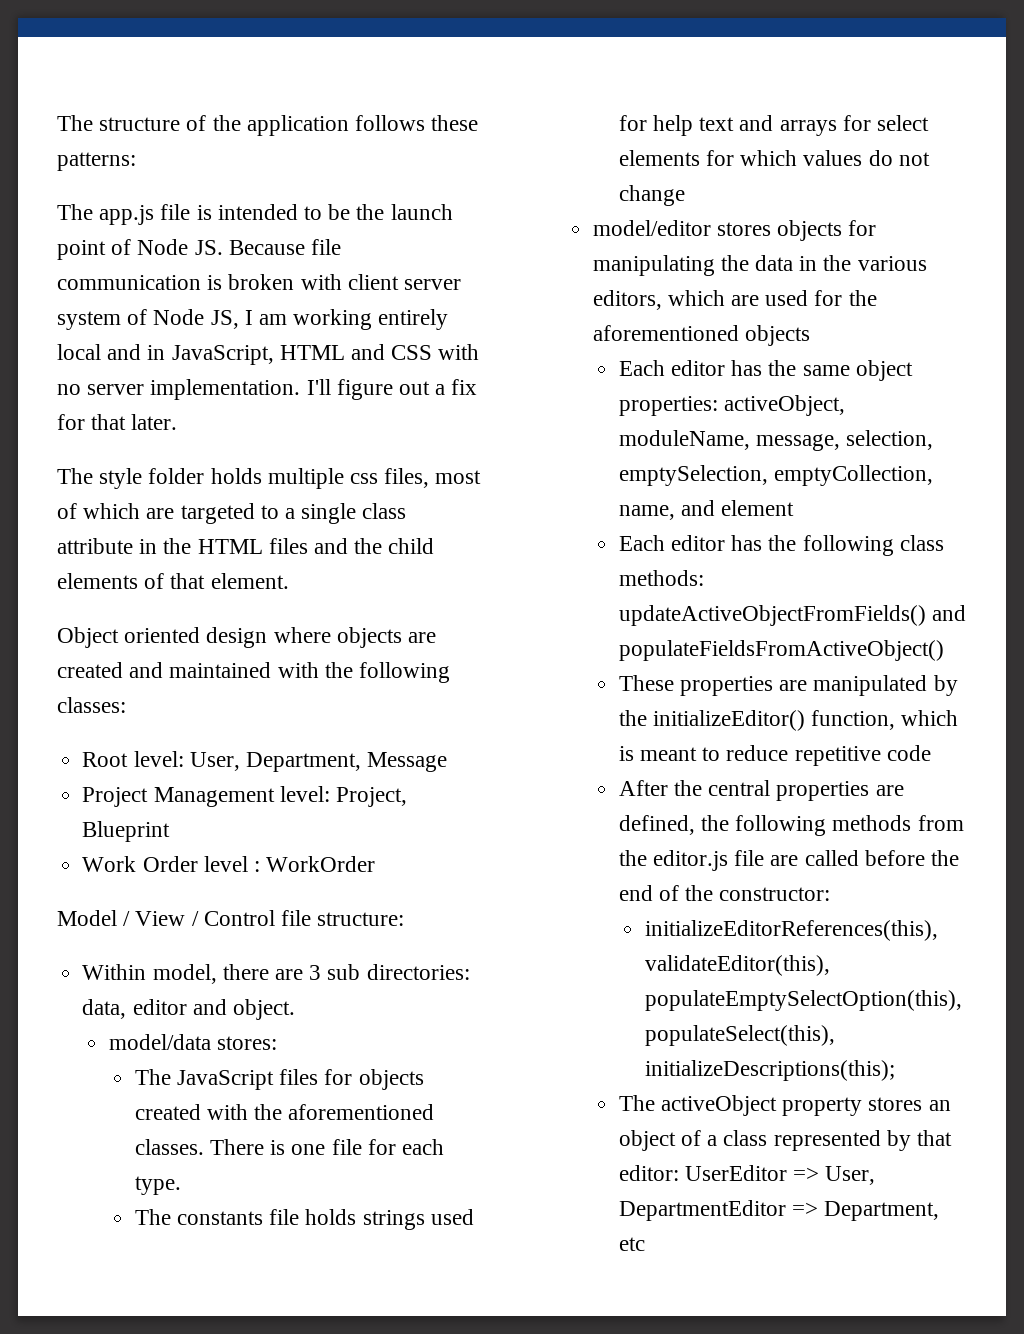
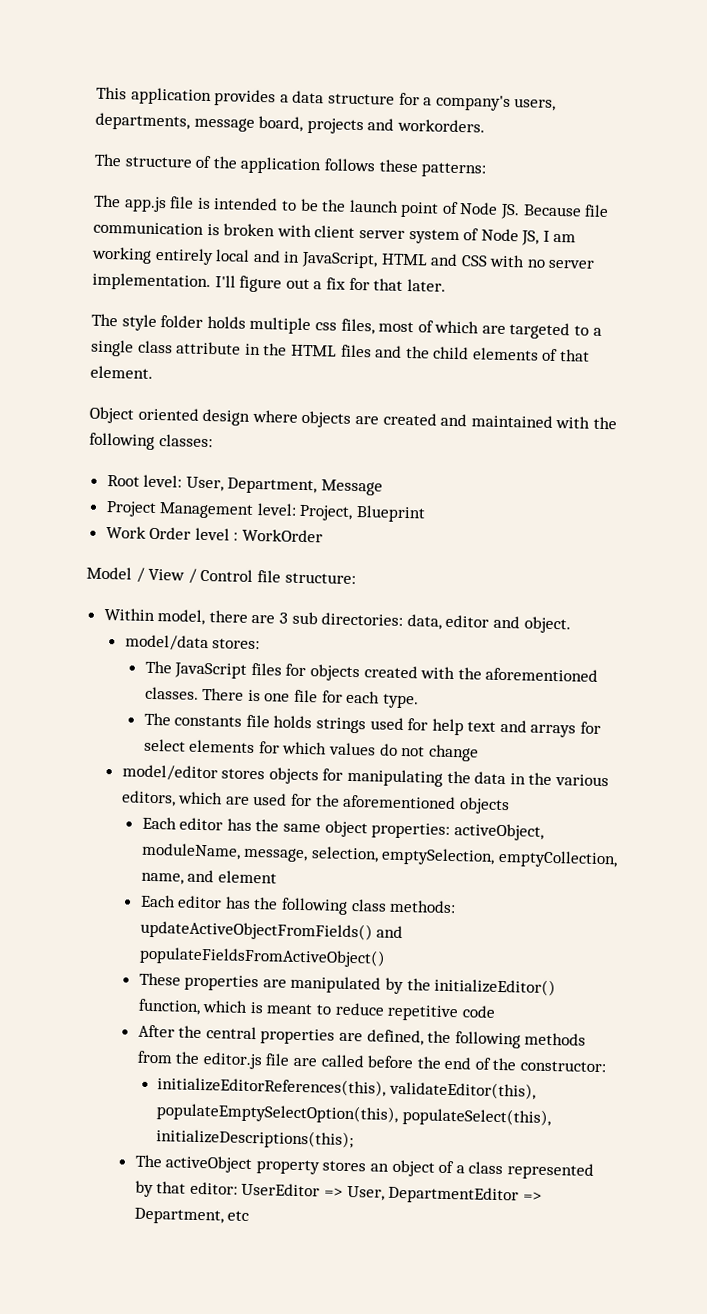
+ This application provides a data structure for a company's users, departments, message board, projects and workorders.

